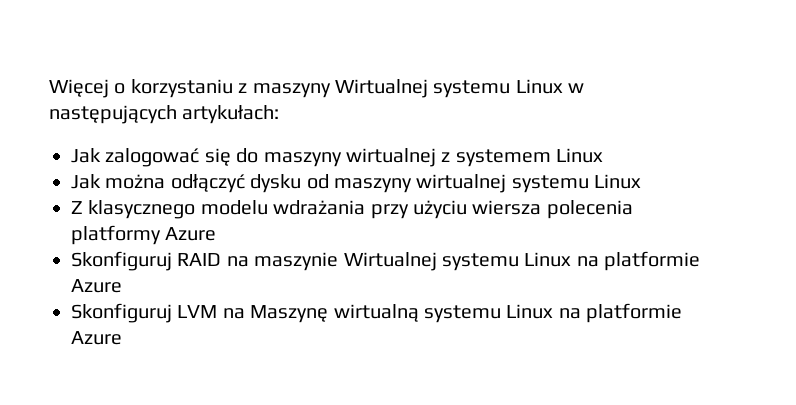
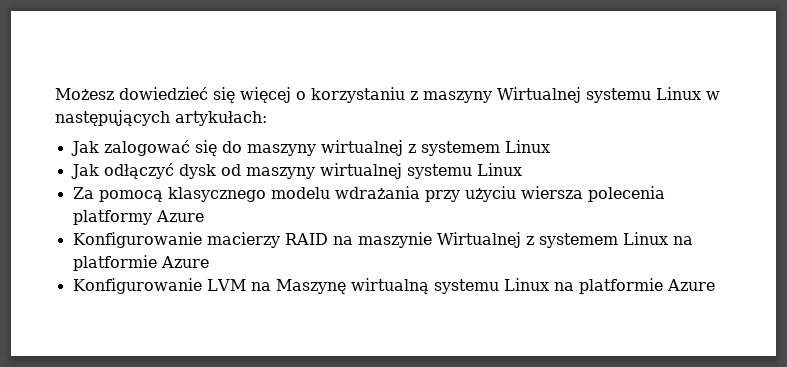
- Więcej o korzystaniu z maszyny Wirtualnej systemu Linux w następujących artykułach:
+ Możesz dowiedzieć się więcej o korzystaniu z maszyny Wirtualnej systemu Linux w następujących artykułach:
- Jak można odłączyć dysku od maszyny wirtualnej systemu Linux
+ Jak odłączyć dysk od maszyny wirtualnej systemu Linux
- Z klasycznego modelu wdrażania przy użyciu wiersza polecenia platformy Azure
+ Za pomocą klasycznego modelu wdrażania przy użyciu wiersza polecenia platformy Azure
- Skonfiguruj RAID na maszynie Wirtualnej systemu Linux na platformie Azure
+ Konfigurowanie macierzy RAID na maszynie Wirtualnej z systemem Linux na platformie Azure
- Skonfiguruj LVM na Maszynę wirtualną systemu Linux na platformie Azure
+ Konfigurowanie LVM na Maszynę wirtualną systemu Linux na platformie Azure

